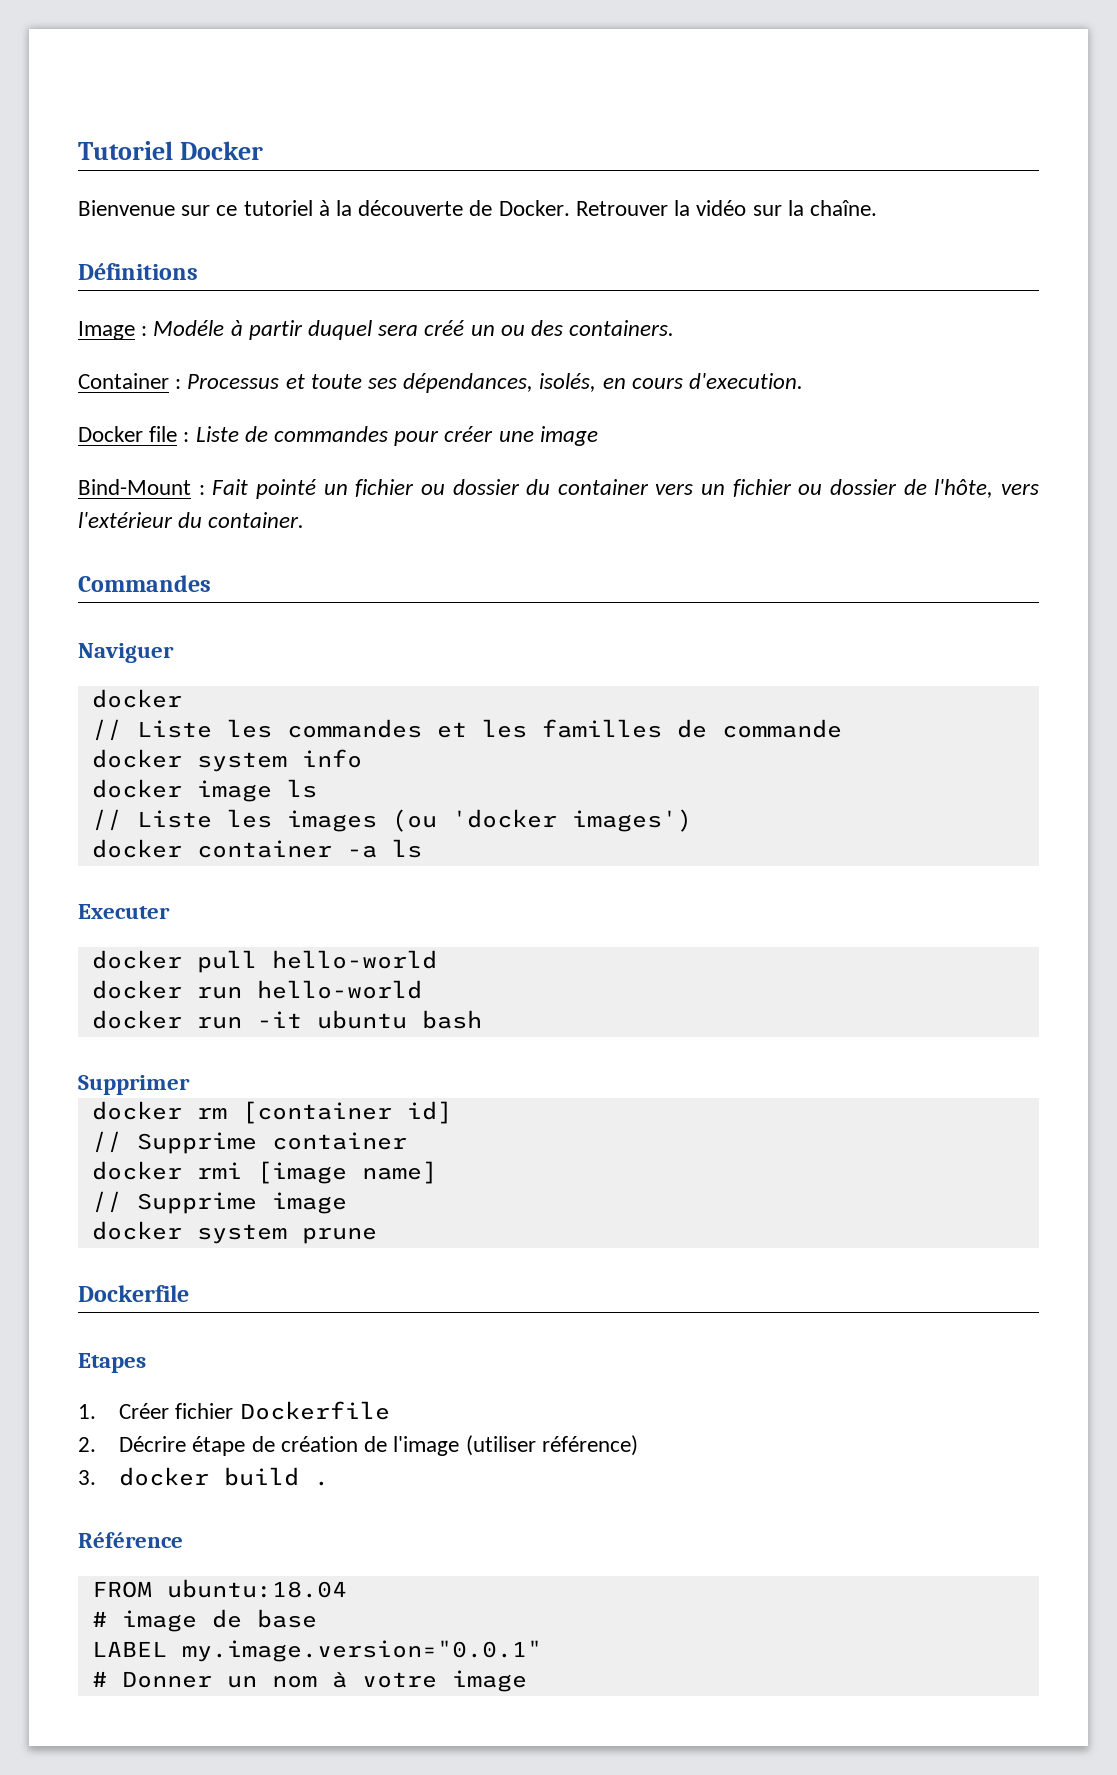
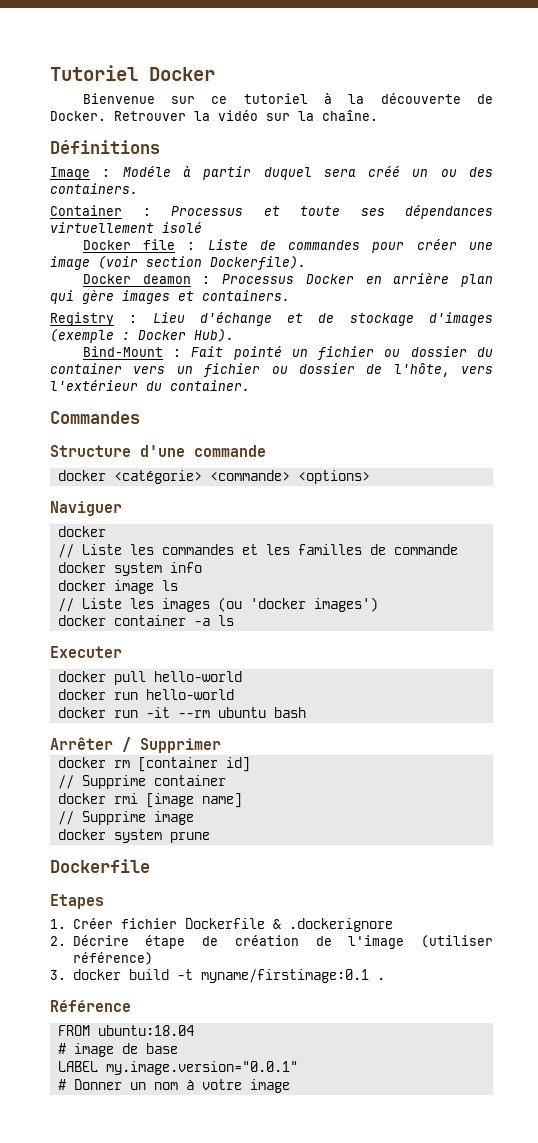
- Container : Processus et toute ses dépendances, isolés, en cours d'execution.
+ Container : Processus et toute ses dépendances virtuellement isolé
- Docker file : Liste de commandes pour créer une image
+ Docker file : Liste de commandes pour créer une image (voir section Dockerfile).
+ Docker deamon : Processus Docker en arrière plan qui gère images et containers.
+ Registry : Lieu d'échange et de stockage d'images (exemple : Docker Hub).
+ Structure d'une commande
+ docker <catégorie> <commande> <options>
- docker run -it ubuntu bash
+ docker run -it --rm ubuntu bash
- Supprimer
+ Arrêter / Supprimer
- 1. Créer fichier Dockerfile
+ 1. Créer fichier Dockerfile & .dockerignore
- 3. docker build .
+ 3. docker build -t myname/firstimage:0.1 .

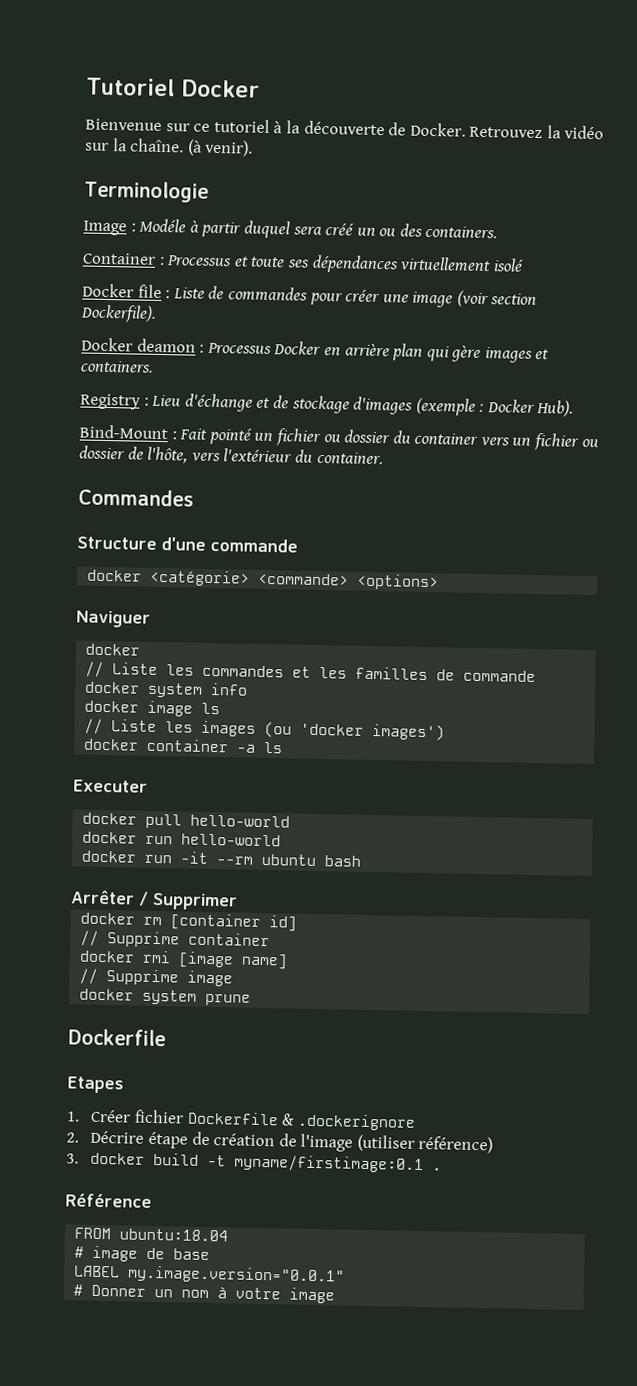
- Retrouver la vidéo sur la chaîne.
- Définitions
+ Retrouvez la vidéo sur la chaîne. (à venir).
+ Terminologie

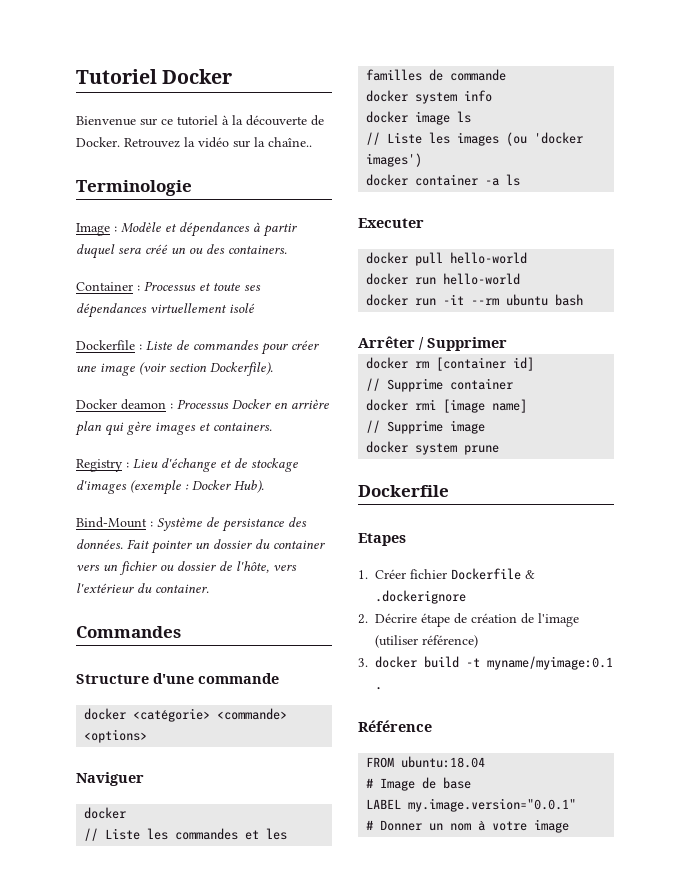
- Retrouvez la vidéo sur la chaîne. (à venir).
+ Retrouvez la vidéo sur la chaîne..
- Image : Modéle à partir duquel sera créé un ou des containers.
+ Image : Modèle et dépendances à partir duquel sera créé un ou des containers.
- Docker file : Liste de commandes pour créer une image (voir section Dockerfile).
+ Dockerfile : Liste de commandes pour créer une image (voir section Dockerfile).
- Bind-Mount : Fait pointé un fichier ou dossier du container vers un fichier ou dossier de l'hôte, vers l'extérieur du container.
+ Bind-Mount : Système de persistance des données. Fait pointer un dossier du container vers un fichier ou dossier de l'hôte, vers l'extérieur du container.
- 3. docker build -t myname/firstimage:0.1 .
+ 3. docker build -t myname/myimage:0.1 .
- # image de base
+ # Image de base

